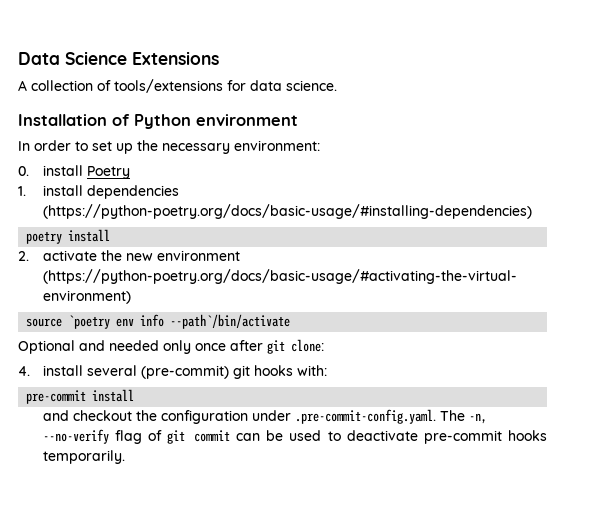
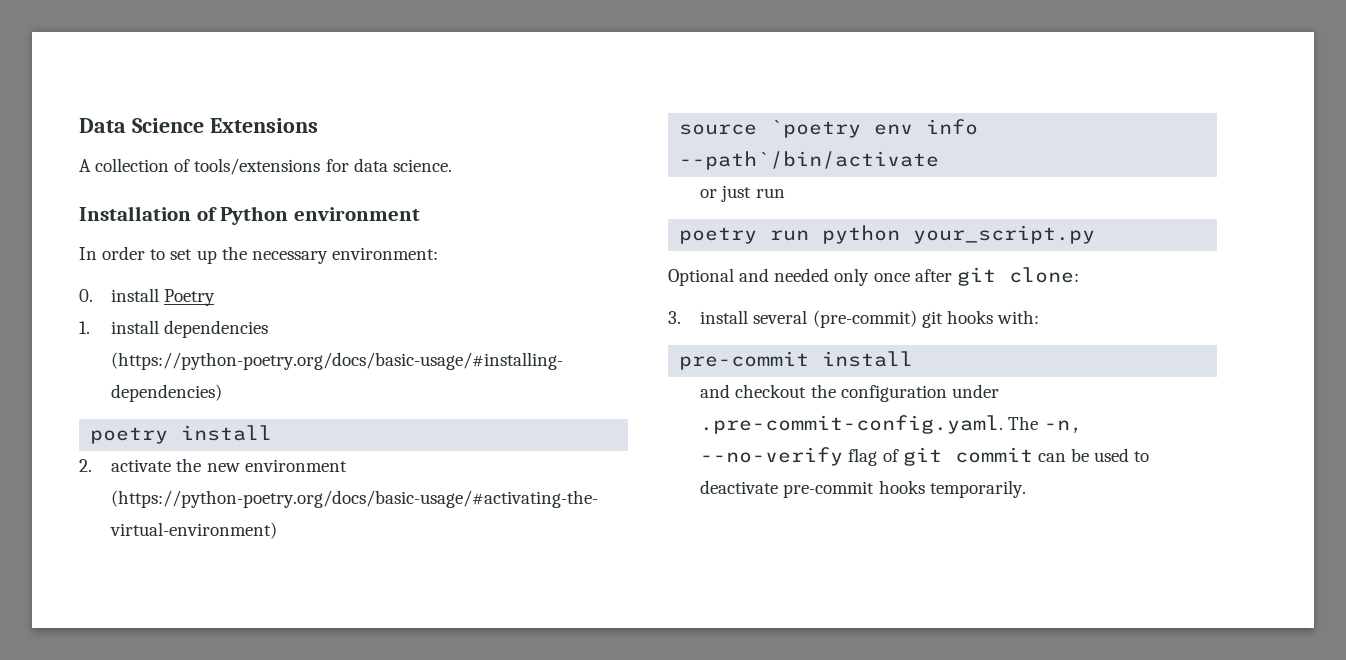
+ or just run
+ poetry run python your_script.py
- 4. install several (pre-commit) git hooks with:
+ 3. install several (pre-commit) git hooks with:

